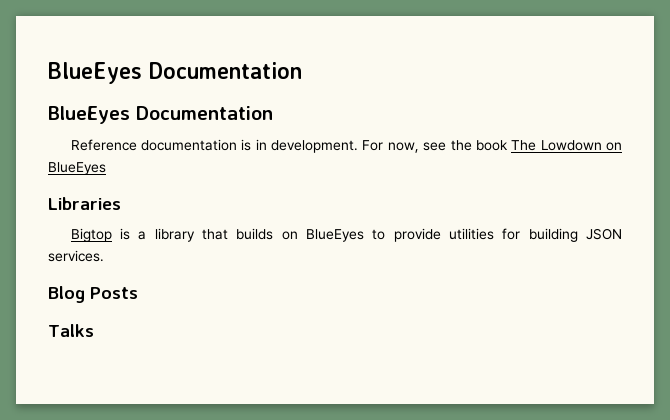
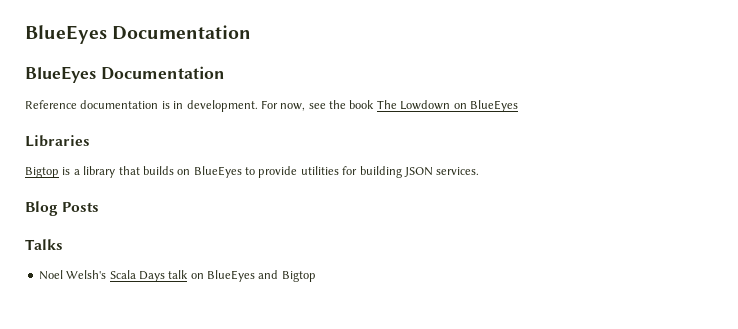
+ Noel Welsh's Scala Days talk on BlueEyes and Bigtop

